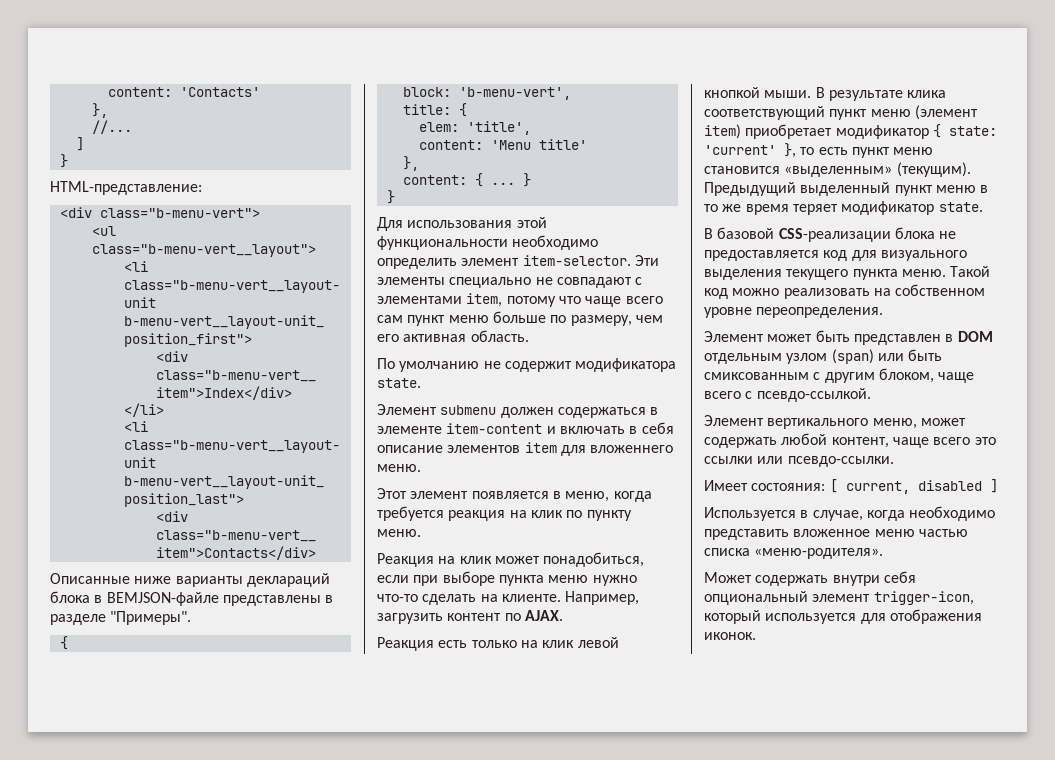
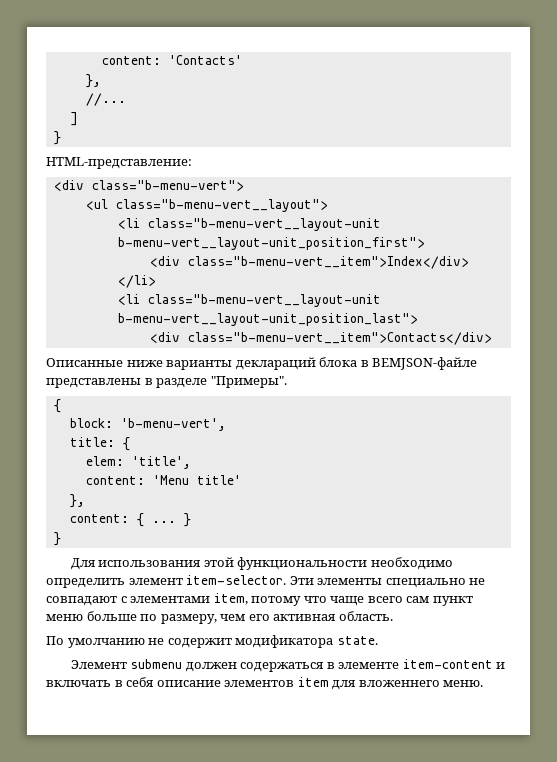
- Этот элемент появляется в меню, когда требуется реакция на клик по пункту меню.
- Реакция на клик может понадобиться, если при выборе пункта меню нужно что-то сделать на клиенте. Например, загрузить контент по AJAX.
- Реакция есть только на клик левой кнопкой мыши. В результате клика соответствующий пункт меню (элемент item) приобретает модификатор { state: 'current' }, то есть пункт меню становится «выделенным» (текущим). Предыдущий выделенный пункт меню в то же время теряет модификатор state.
- В базовой CSS-реализации блока не предоставляется код для визуального выделения текущего пункта меню. Такой код можно реализовать на собственном уровне переопределения.
- Элемент может быть представлен в DOM отдельным узлом (span) или быть смиксованным с другим блоком, чаще всего с псевдо-ссылкой.
- Элемент вертикального меню, может содержать любой контент, чаще всего это ссылки или псевдо-ссылки.
- Имеет состояния: [ current, disabled ]
- Используется в случае, когда необходимо представить вложенное меню частью списка «меню-родителя».
- Может содержать внутри себя опциональный элемент trigger-icon, который используется для отображения иконок.

